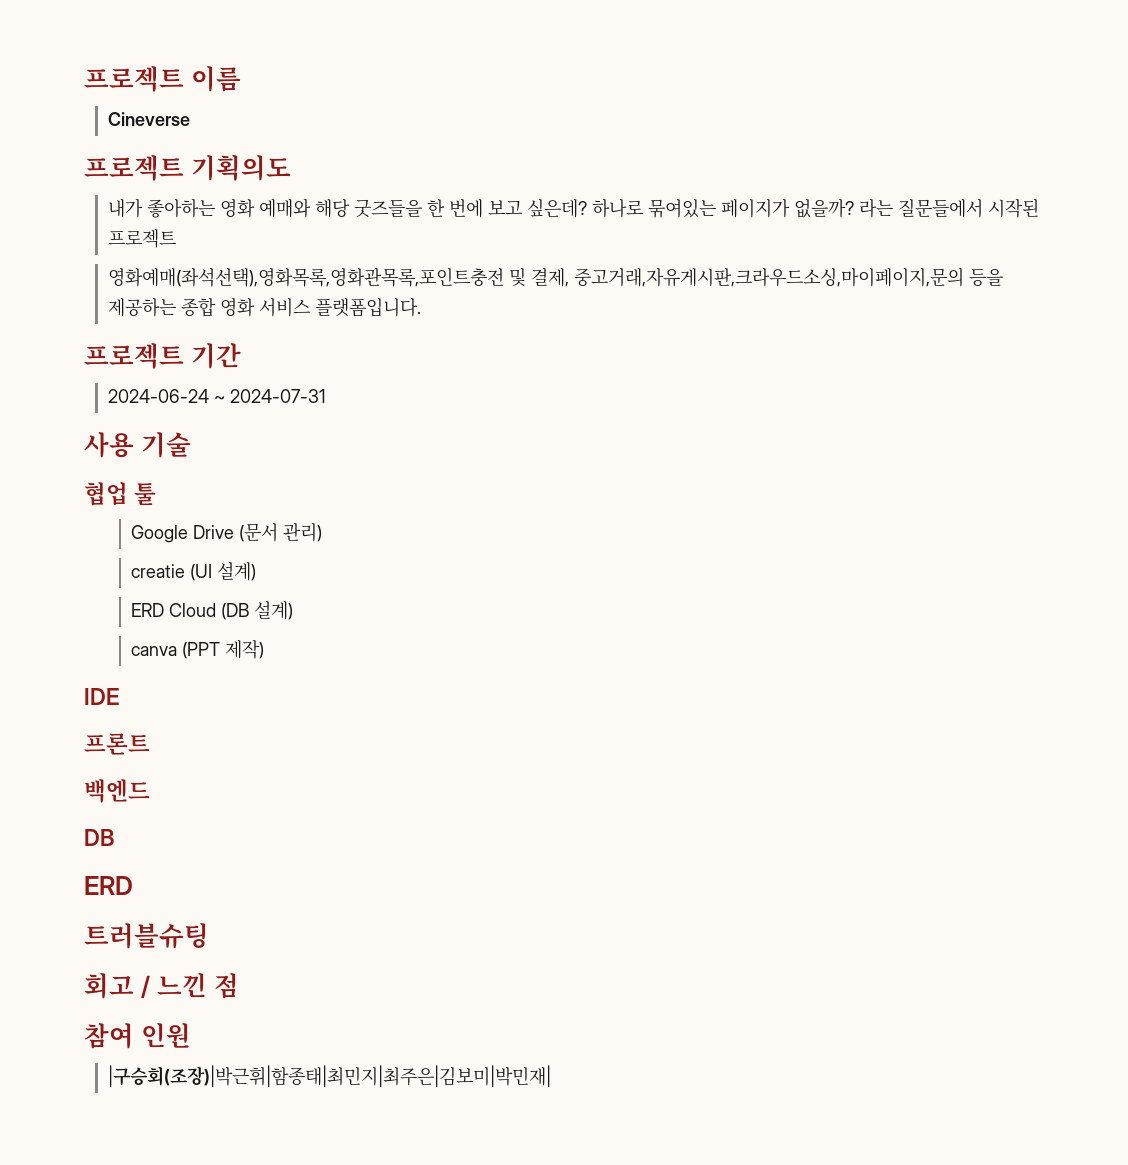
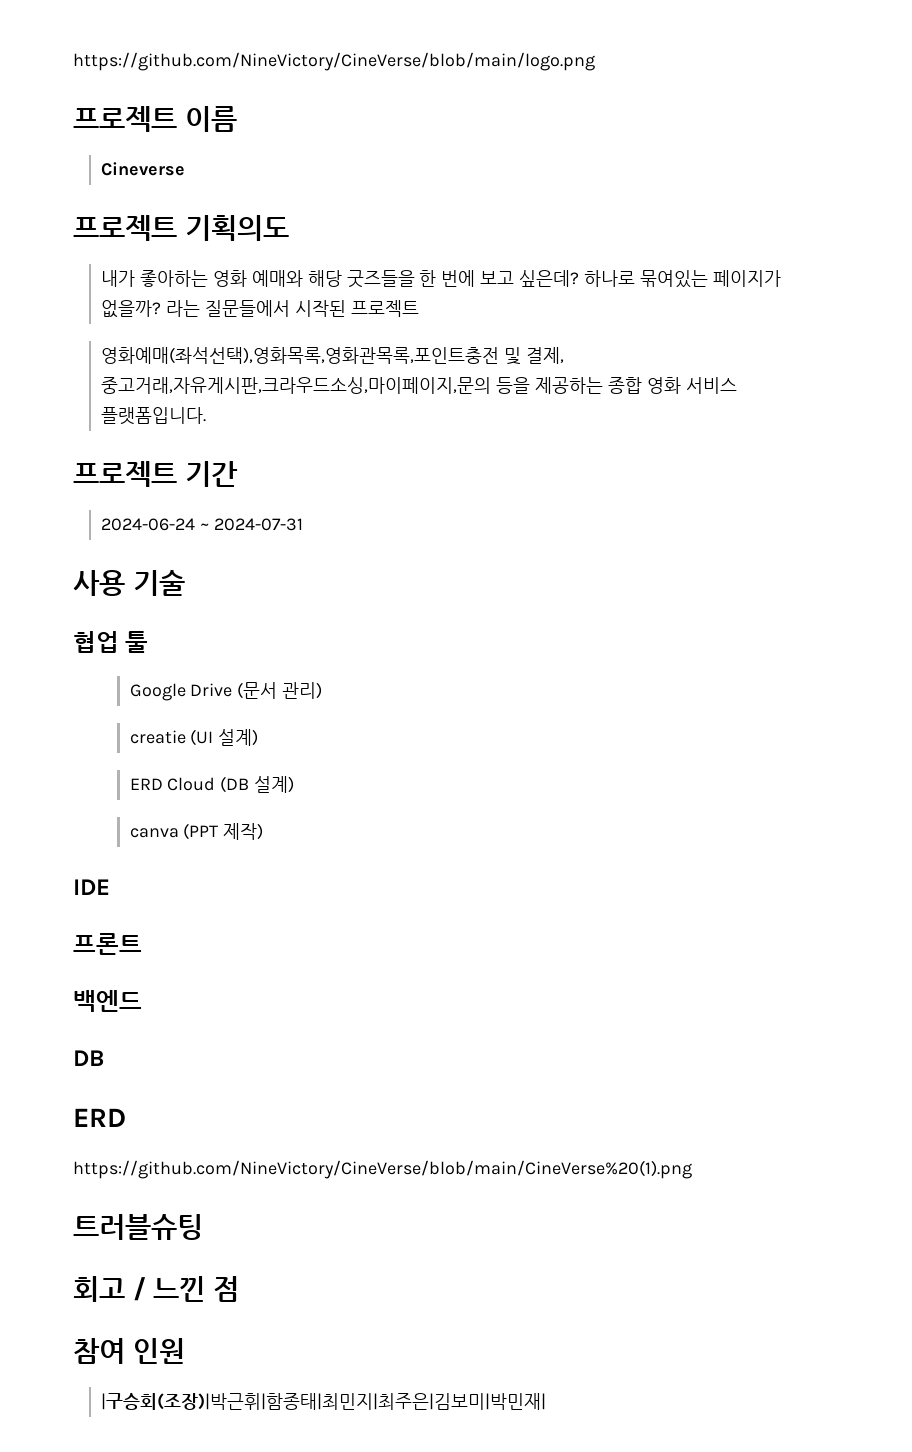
+ https://github.com/NineVictory/CineVerse/blob/main/logo.png
+ https://github.com/NineVictory/CineVerse/blob/main/CineVerse%20(1).png

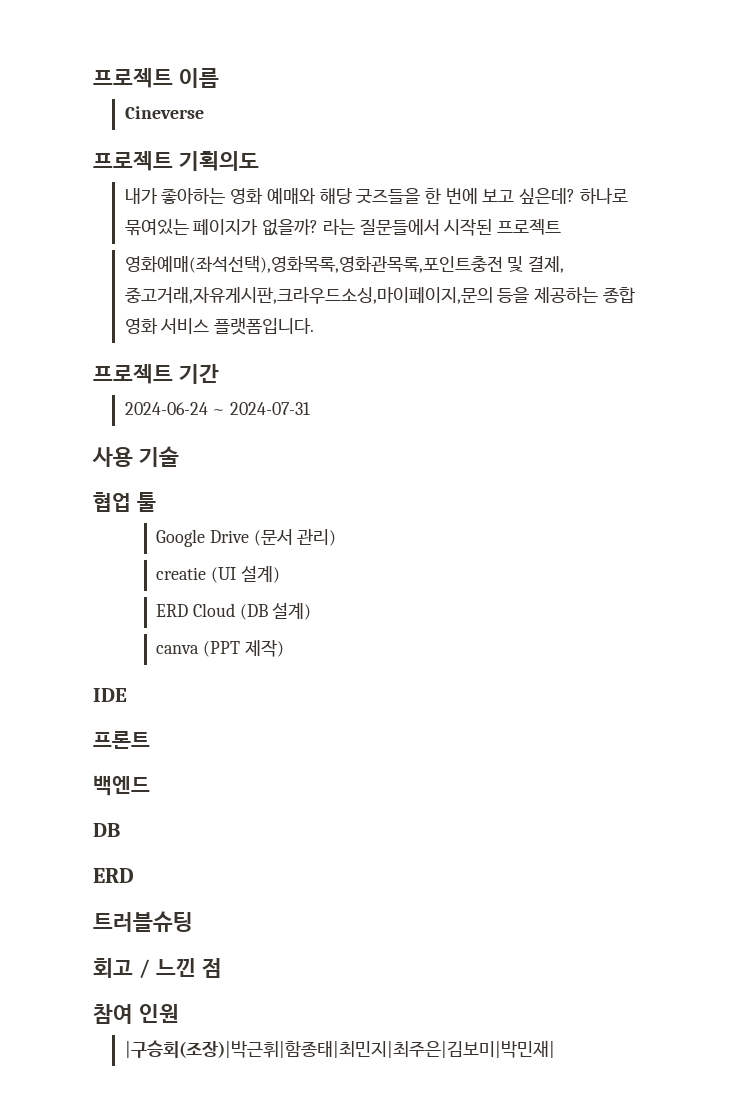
- https://github.com/NineVictory/CineVerse/blob/main/logo.png
- https://github.com/NineVictory/CineVerse/blob/main/CineVerse%20(1).png

